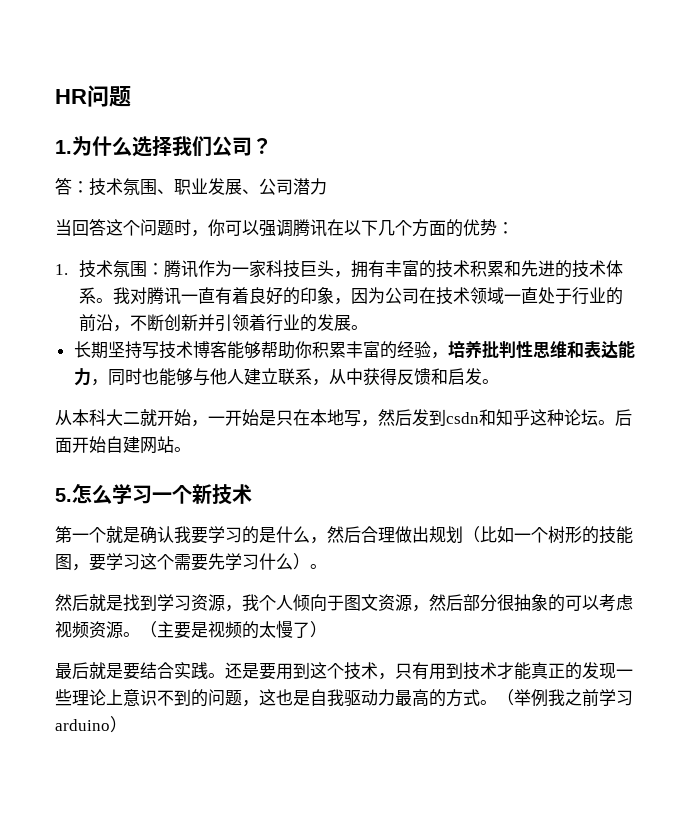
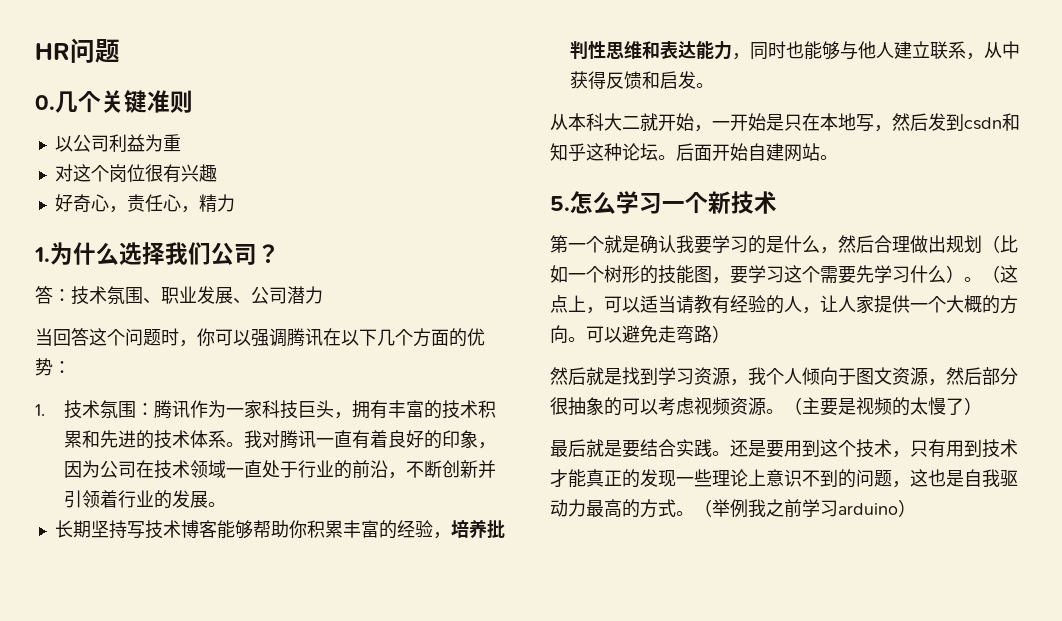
+ 0.几个关键准则
+ 以公司利益为重
+ 对这个岗位很有兴趣
+ 好奇心，责任心，精力
+ （这点上，可以适当请教有经验的人，让人家提供一个大概的方向。可以避免走弯路）

